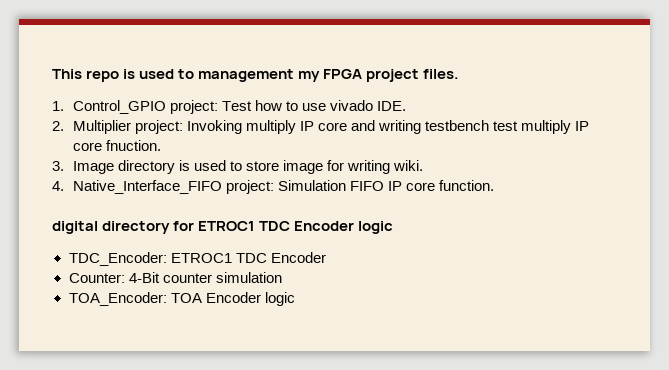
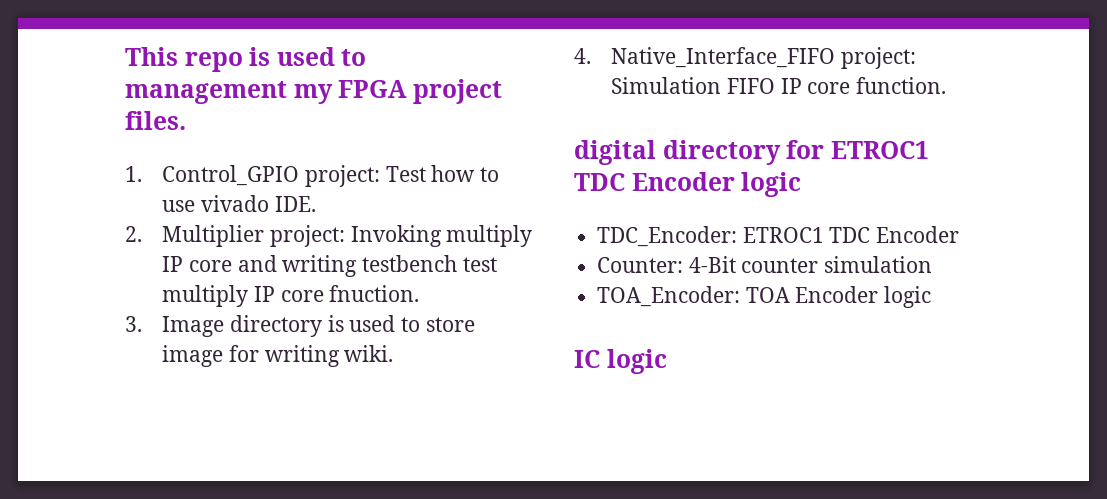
+ IC logic

